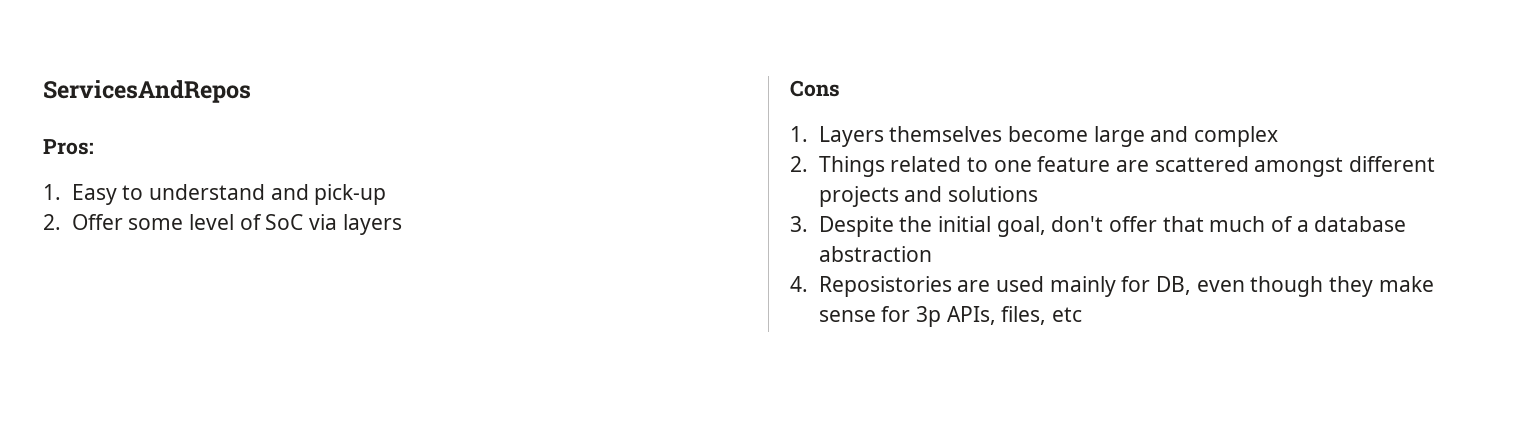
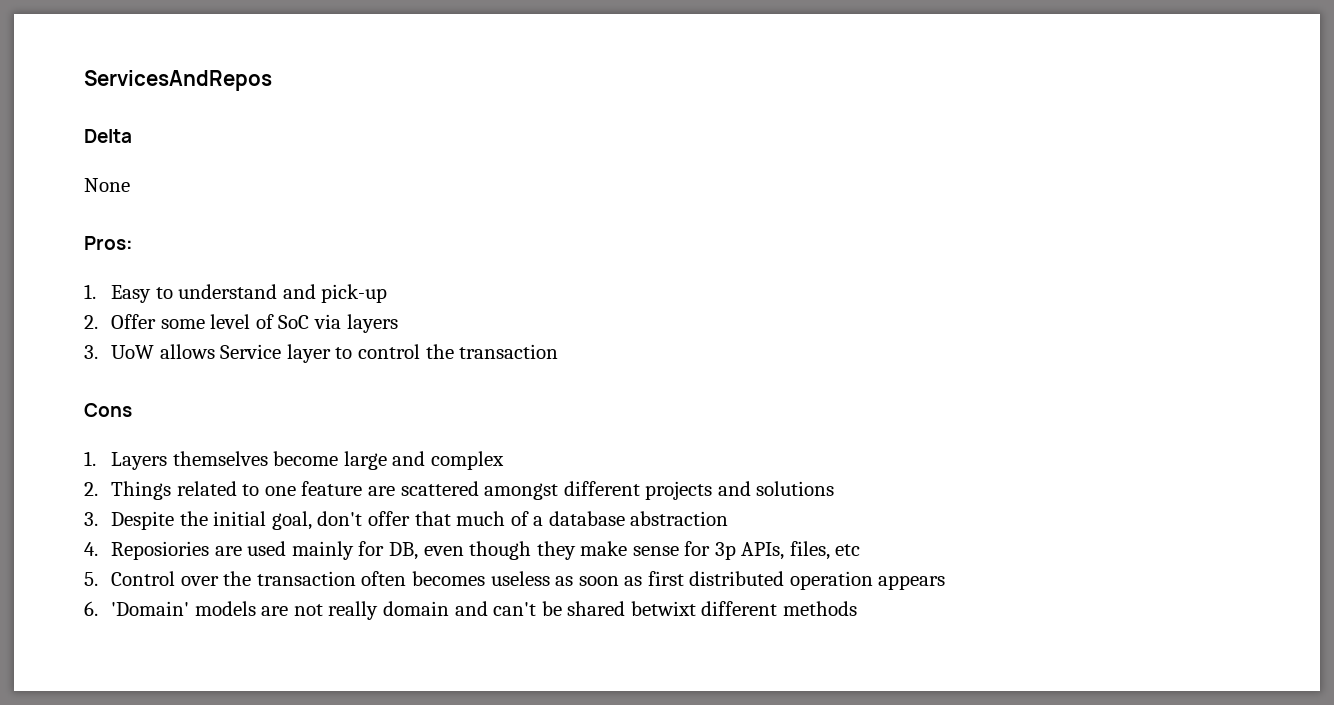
+ Delta
+ None
+ 3. UoW allows Service layer to control the transaction
- 4. Reposistories are used mainly for DB, even though they make sense for 3p APIs, files, etc
+ 4. Reposiories are used mainly for DB, even though they make sense for 3p APIs, files, etc
+ 5. Control over the transaction often becomes useless as soon as first distributed operation appears
+ 6. 'Domain' models are not really domain and can't be shared betwixt different methods

